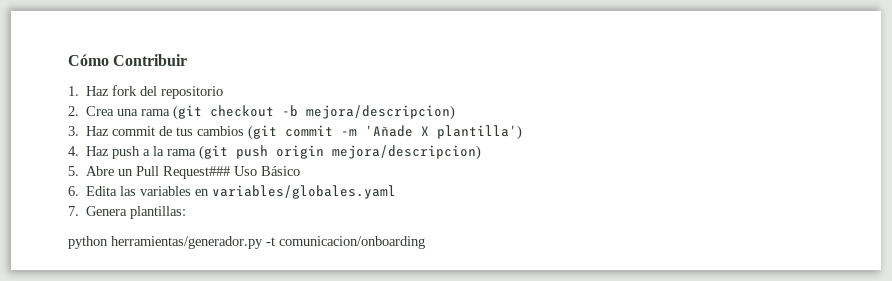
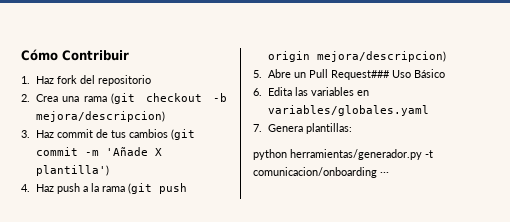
- python herramientas/generador.py -t comunicacion/onboarding
+ python herramientas/generador.py -t comunicacion/onboarding ···

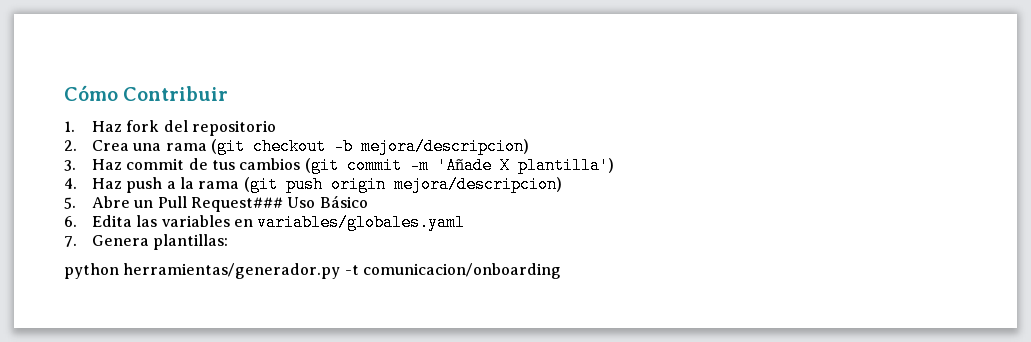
- python herramientas/generador.py -t comunicacion/onboarding ···
+ python herramientas/generador.py -t comunicacion/onboarding

